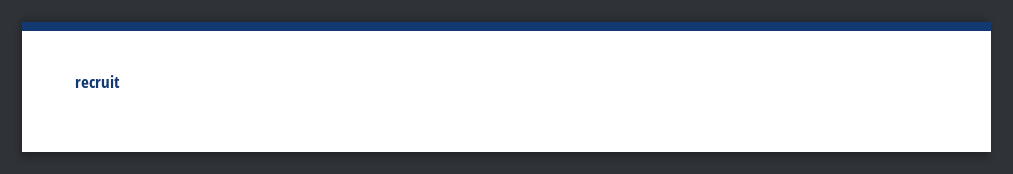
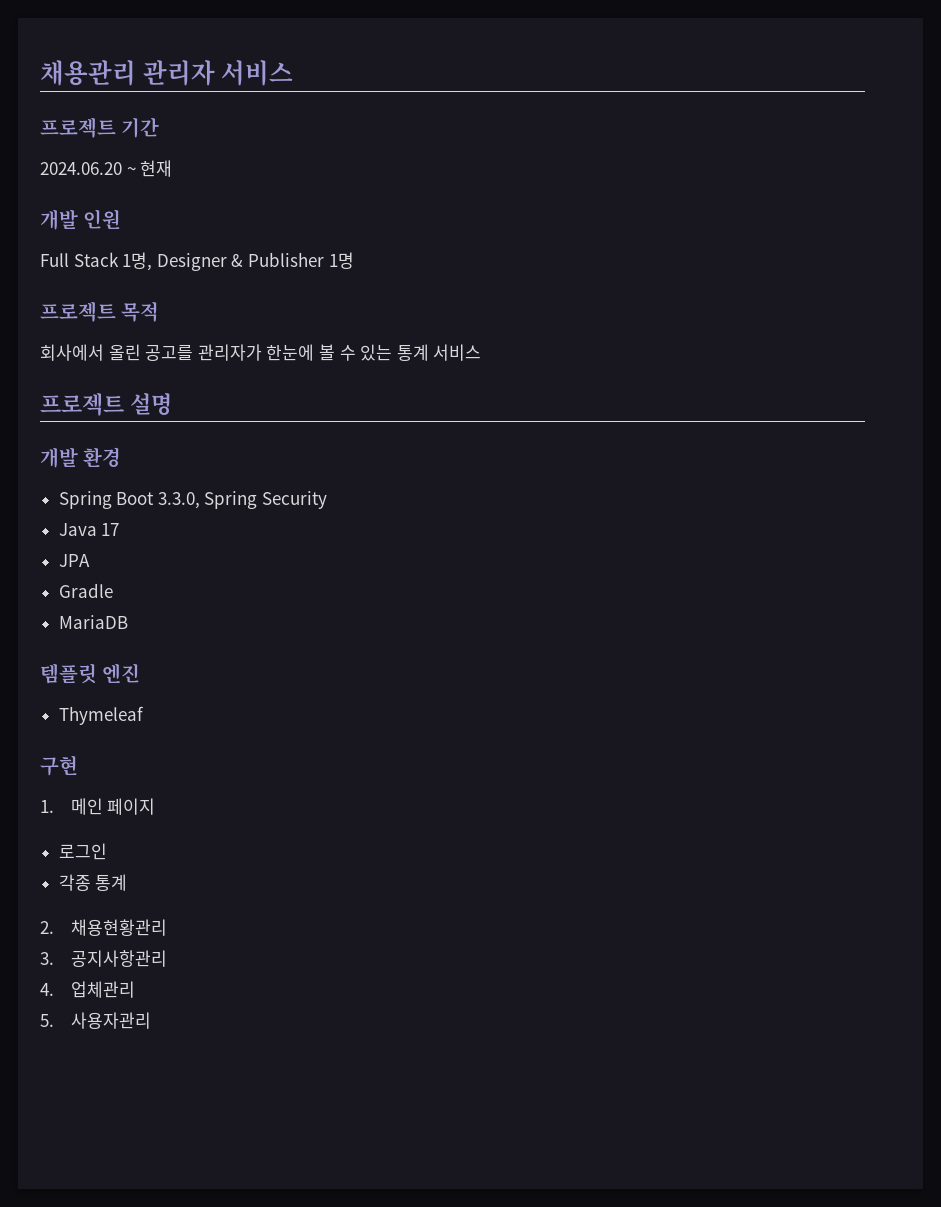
- recruit
+ 채용관리 관리자 서비스
+ 프로젝트 기간
+ 2024.06.20 ~ 현재
+ 개발 인원
+ Full Stack 1명, Designer & Publisher 1명
+ 프로젝트 목적
+ 회사에서 올린 공고를 관리자가 한눈에 볼 수 있는 통계 서비스
+ 프로젝트 설명
+ 개발 환경
+ Spring Boot 3.3.0, Spring Security
+ Java 17
+ JPA
+ Gradle
+ MariaDB
+ 템플릿 엔진
+ Thymeleaf
+ 구현
+ 1. 메인 페이지
+ 로그인
+ 각종 통계
+ 2. 채용현황관리
+ 3. 공지사항관리
+ 4. 업체관리
+ 5. 사용자관리

